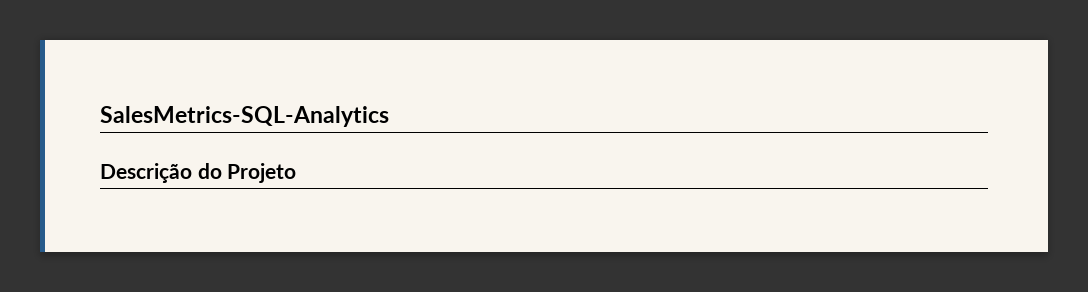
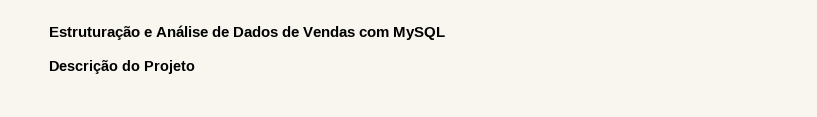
- SalesMetrics-SQL-Analytics
+ Estruturação e Análise de Dados de Vendas com MySQL

